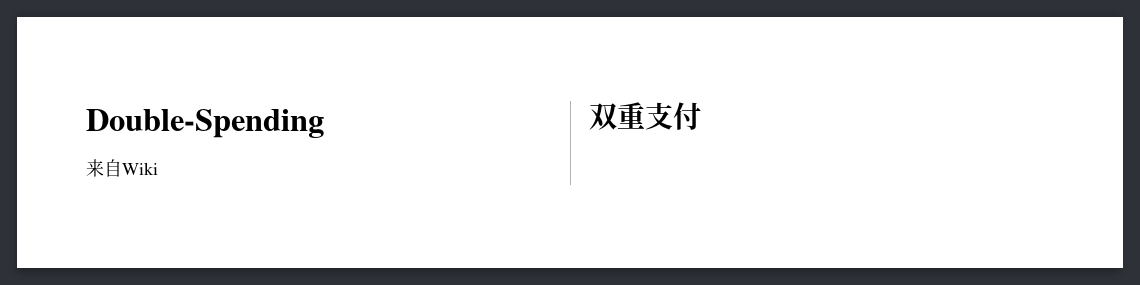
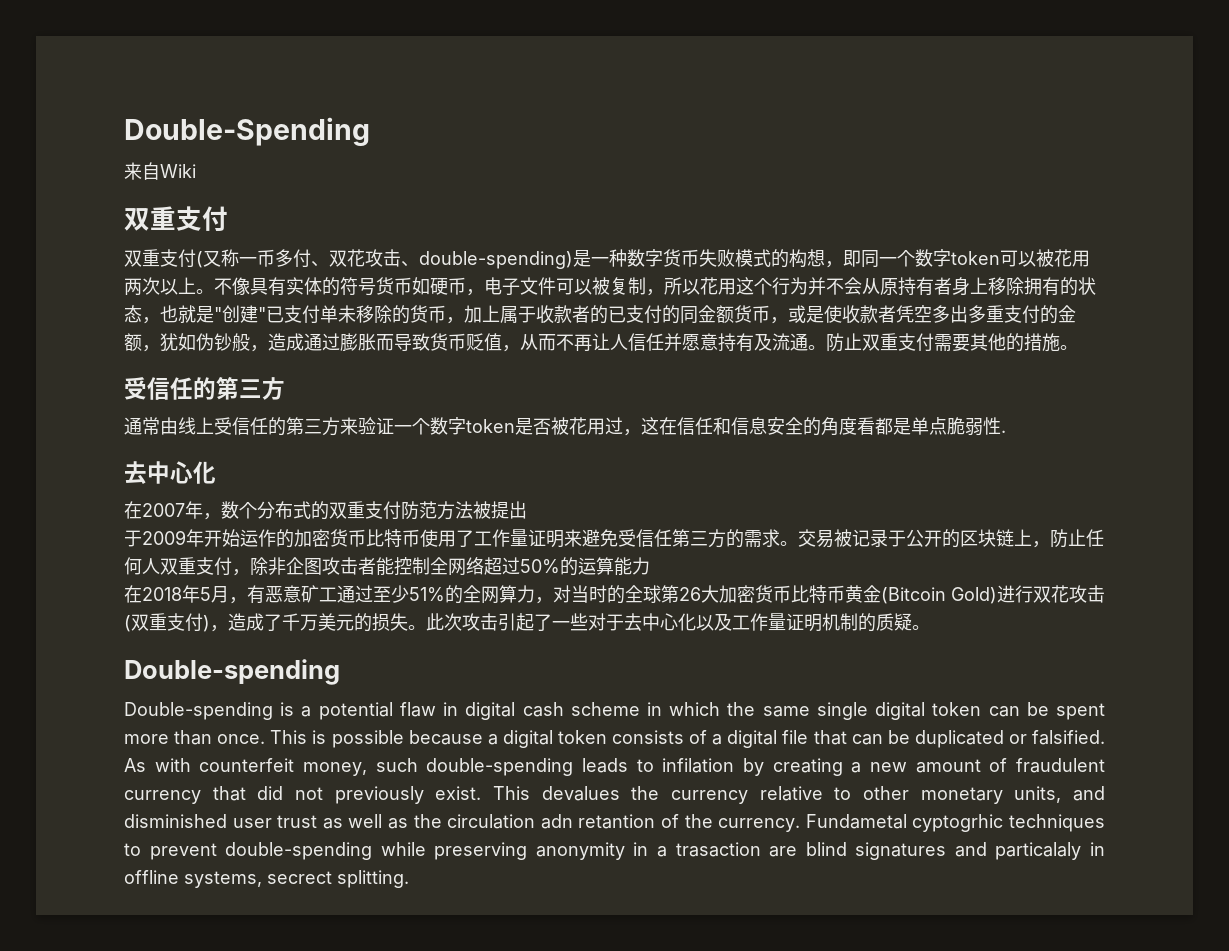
+ 双重支付(又称一币多付、双花攻击、double-spending)是一种数字货币失败模式的构想，即同一个数字token可以被花用两次以上。不像具有实体的符号货币如硬币，电子文件可以被复制，所以花用这个行为并不会从原持有者身上移除拥有的状态，也就是"创建"已支付单未移除的货币，加上属于收款者的已支付的同金额货币，或是使收款者凭空多出多重支付的金额，犹如伪钞般，造成通过膨胀而导致货币贬值，从而不再让人信任并愿意持有及流通。防止双重支付需要其他的措施。
+ 受信任的第三方
+ 通常由线上受信任的第三方来验证一个数字token是否被花用过，这在信任和信息安全的角度看都是单点脆弱性.
+ 去中心化
+ 在2007年，数个分布式的双重支付防范方法被提出
+ 于2009年开始运作的加密货币比特币使用了工作量证明来避免受信任第三方的需求。交易被记录于公开的区块链上，防止任何人双重支付，除非企图攻击者能控制全网络超过50%的运算能力
+ 在2018年5月，有恶意矿工通过至少51%的全网算力，对当时的全球第26大加密货币比特币黄金(Bitcoin Gold)进行双花攻击(双重支付)，造成了千万美元的损失。此次攻击引起了一些对于去中心化以及工作量证明机制的质疑。
+ Double-spending
+ Double-spending is a potential flaw in digital cash scheme in which the same single digital token can be spent more than once. This is possible because a digital token consists of a digital file that can be duplicated or falsified. As with counterfeit money, such double-spending leads to infilation by creating a new amount of fraudulent currency that did not previously exist. This devalues the currency relative to other monetary units, and disminished user trust as well as the circulation adn retantion of the currency. Fundametal cyptogrhic techniques to prevent double-spending while preserving anonymity in a trasaction are blind signatures and particalaly in offline systems, secrect splitting.

